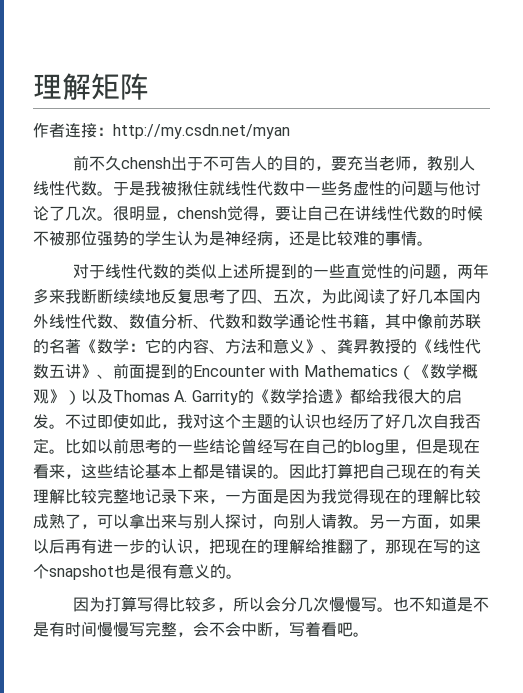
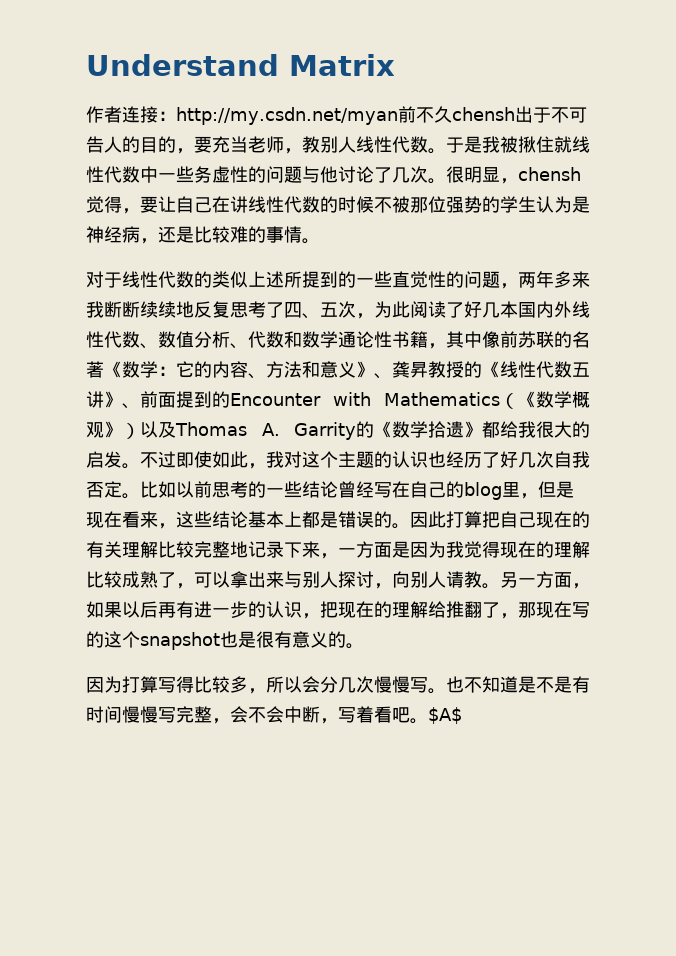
- 理解矩阵
+ Understand Matrix
- 作者连接：http://my.csdn.net/myan
- 前不久chensh出于不可告人的目的，要充当老师，教别人线性代数。
+ 作者连接：http://my.csdn.net/myan前不久chensh出于不可告人的目的，要充当老师，教别人线性代数。
+ $A$

